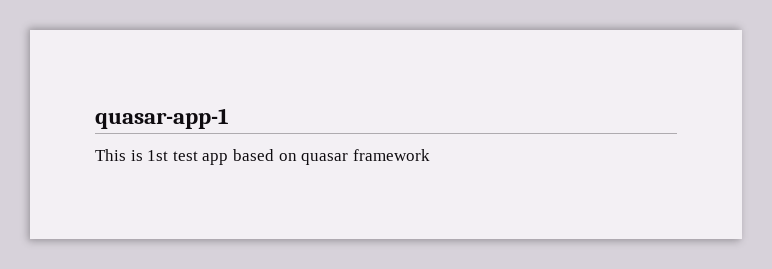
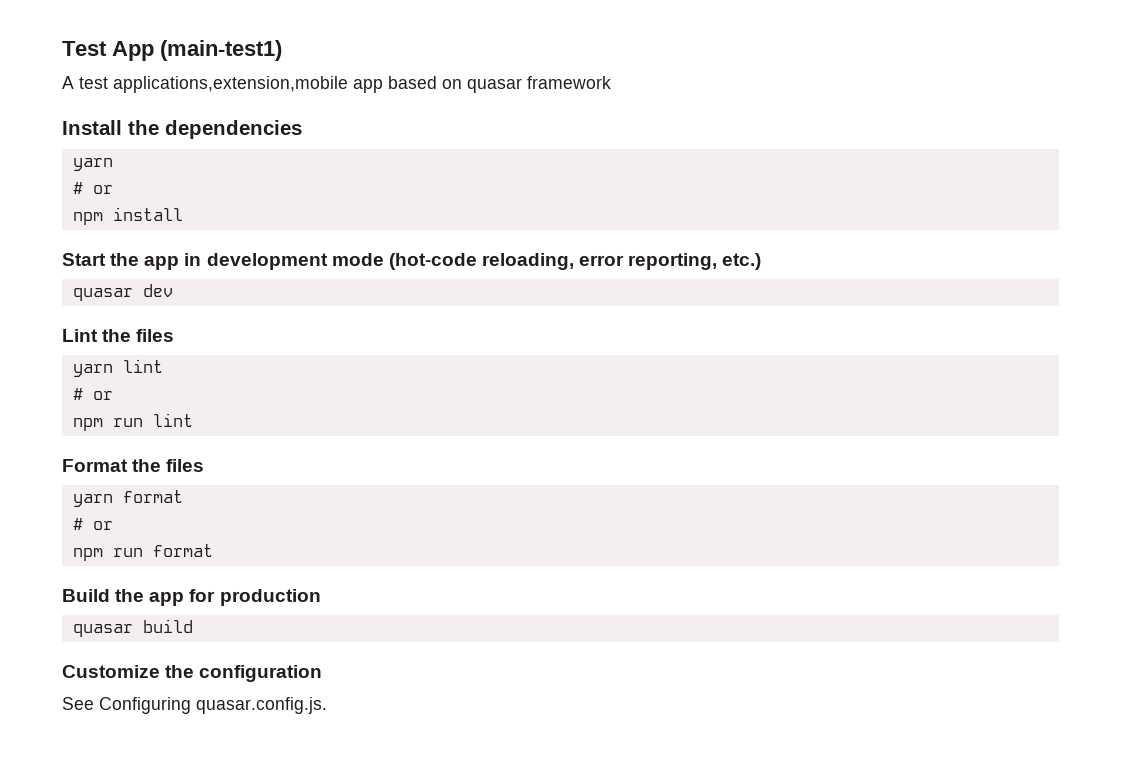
- quasar-app-1
- This is 1st test app based on quasar framework
+ Test App (main-test1)
+ A test applications,extension,mobile app based on quasar framework
+ Install the dependencies
+ yarn
+ # or
+ npm install
+ Start the app in development mode (hot-code reloading, error reporting, etc.)
+ quasar dev
+ Lint the files
+ yarn lint
+ # or
+ npm run lint
+ Format the files
+ yarn format
+ # or
+ npm run format
+ Build the app for production
+ quasar build
+ Customize the configuration
+ See Configuring quasar.config.js.

